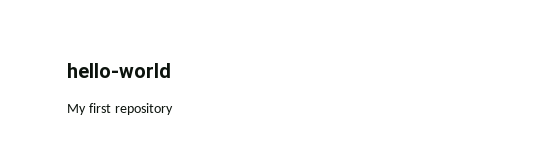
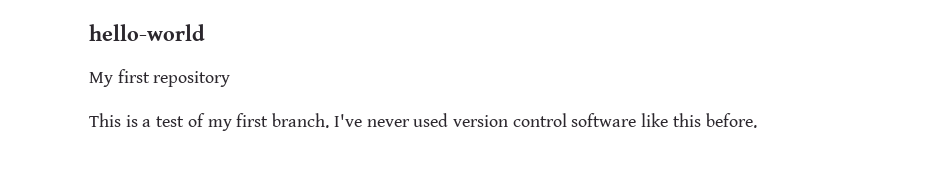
+ This is a test of my first branch. I've never used version control software like this before.

